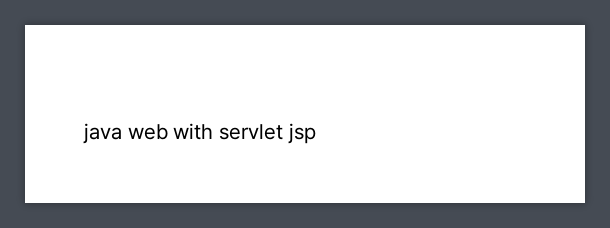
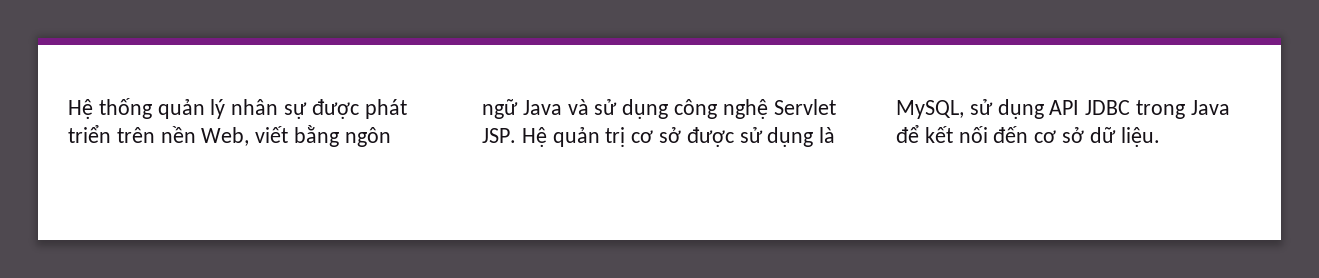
- java web with servlet jsp
+ Hệ thống quản lý nhân sự được phát triển trên nền Web, viết bằng ngôn ngữ Java và sử dụng công nghệ Servlet JSP. Hệ quản trị cơ sở được sử dụng là MySQL, sử dụng API JDBC trong Java để kết nối đến cơ sở dữ liệu.

